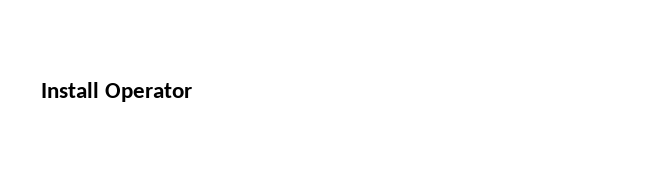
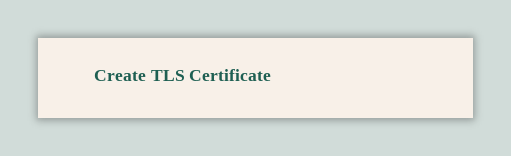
- Install Operator
+ Create TLS Certificate

